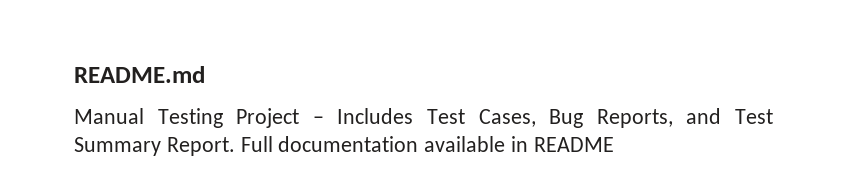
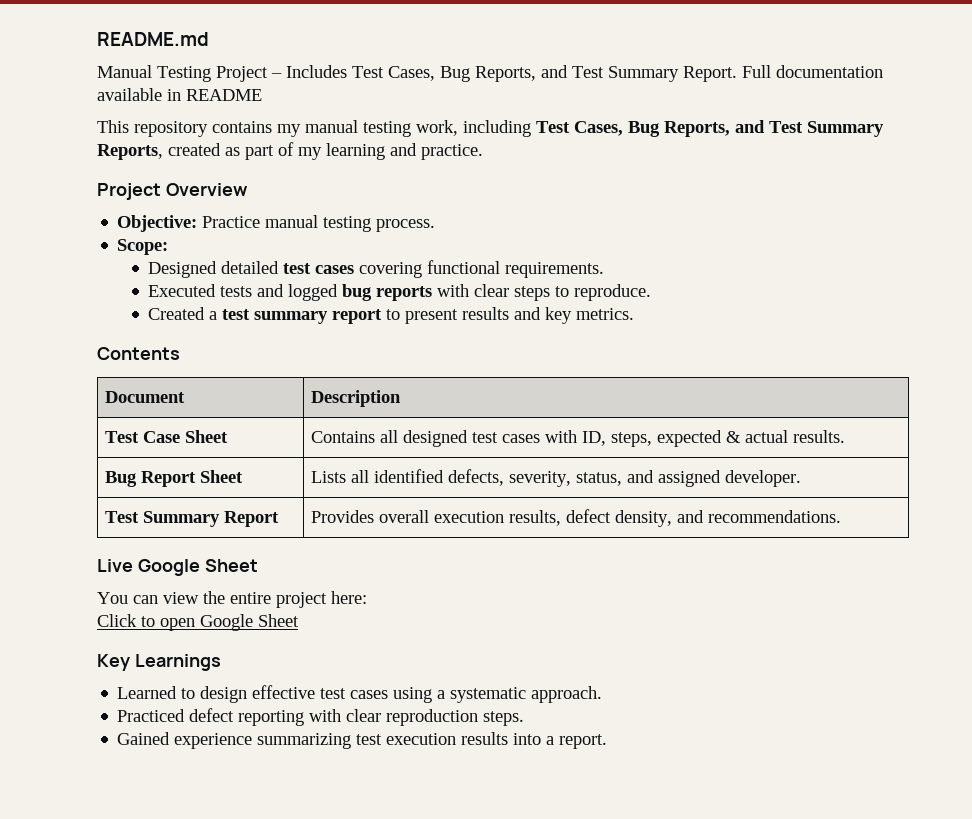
+ This repository contains my manual testing work, including Test Cases, Bug Reports, and Test Summary Reports, created as part of my learning and practice.
+ Project Overview
+ Objective: Practice manual testing process.
+ Scope:
+ Designed detailed test cases covering functional requirements.
+ Executed tests and logged bug reports with clear steps to reproduce.
+ Created a test summary report to present results and key metrics.
+ Contents
+ Document | Description
+ Test Case Sheet | Contains all designed test cases with ID, steps, expected & actual results.
+ Bug Report Sheet | Lists all identified defects, severity, status, and assigned developer.
+ Test Summary Report | Provides overall execution results, defect density, and recommendations.
+ Live Google Sheet
+ You can view the entire project here:
+ Click to open Google Sheet
+ Key Learnings
+ Learned to design effective test cases using a systematic approach.
+ Practiced defect reporting with clear reproduction steps.
+ Gained experience summarizing test execution results into a report.

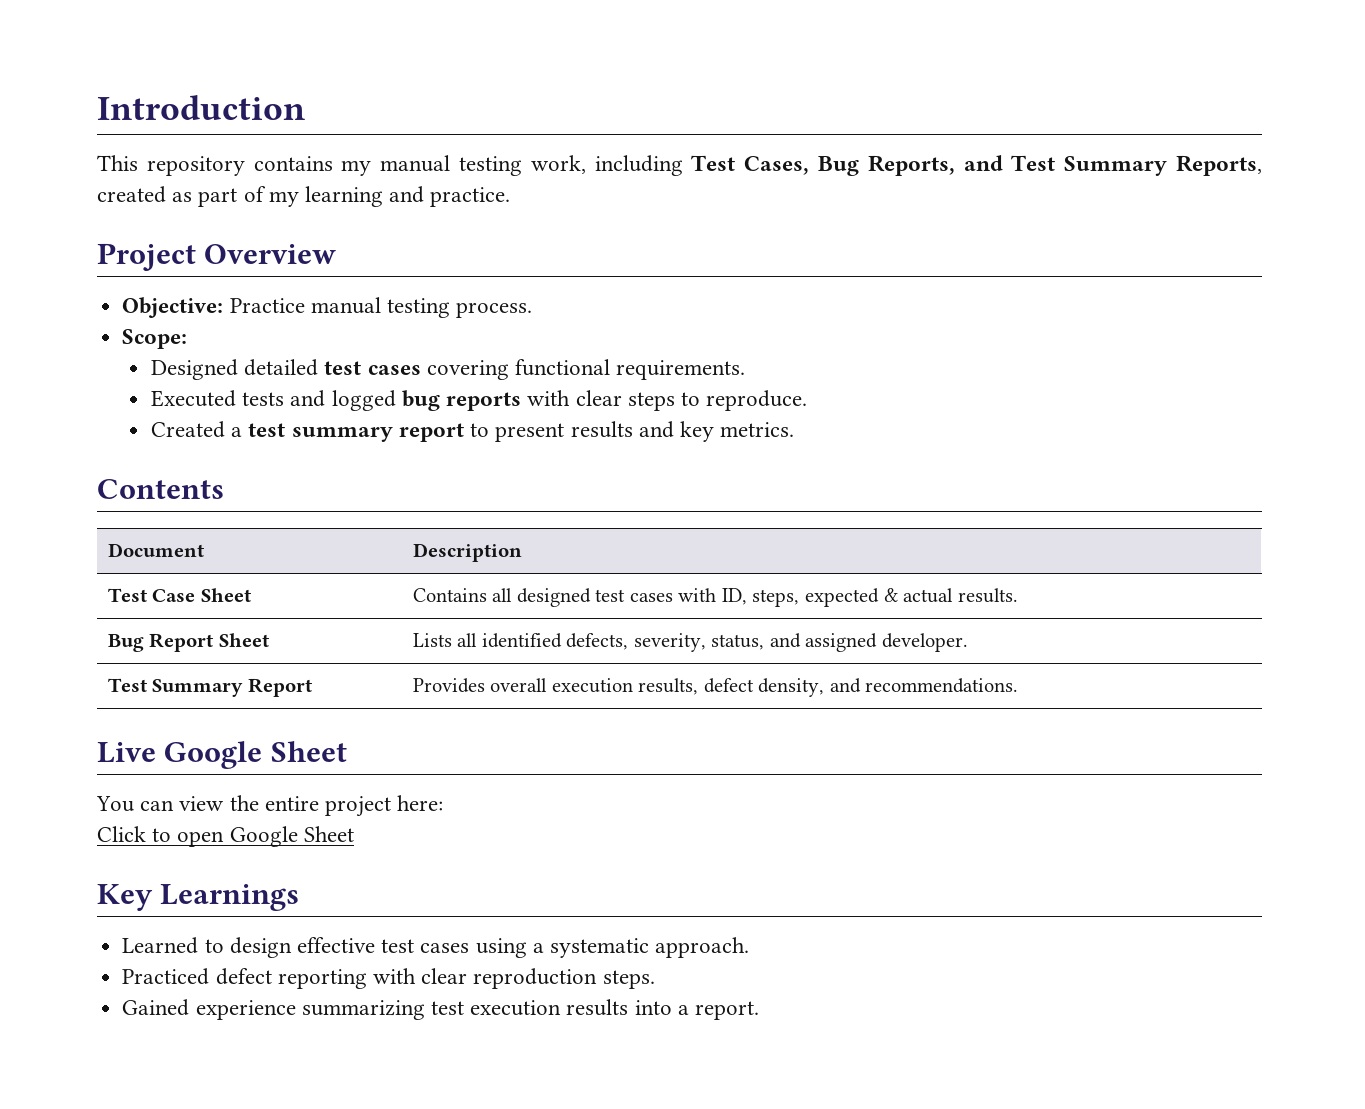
- README.md
- Manual Testing Project – Includes Test Cases, Bug Reports, and Test Summary Report. Full documentation available in README
+ Introduction

